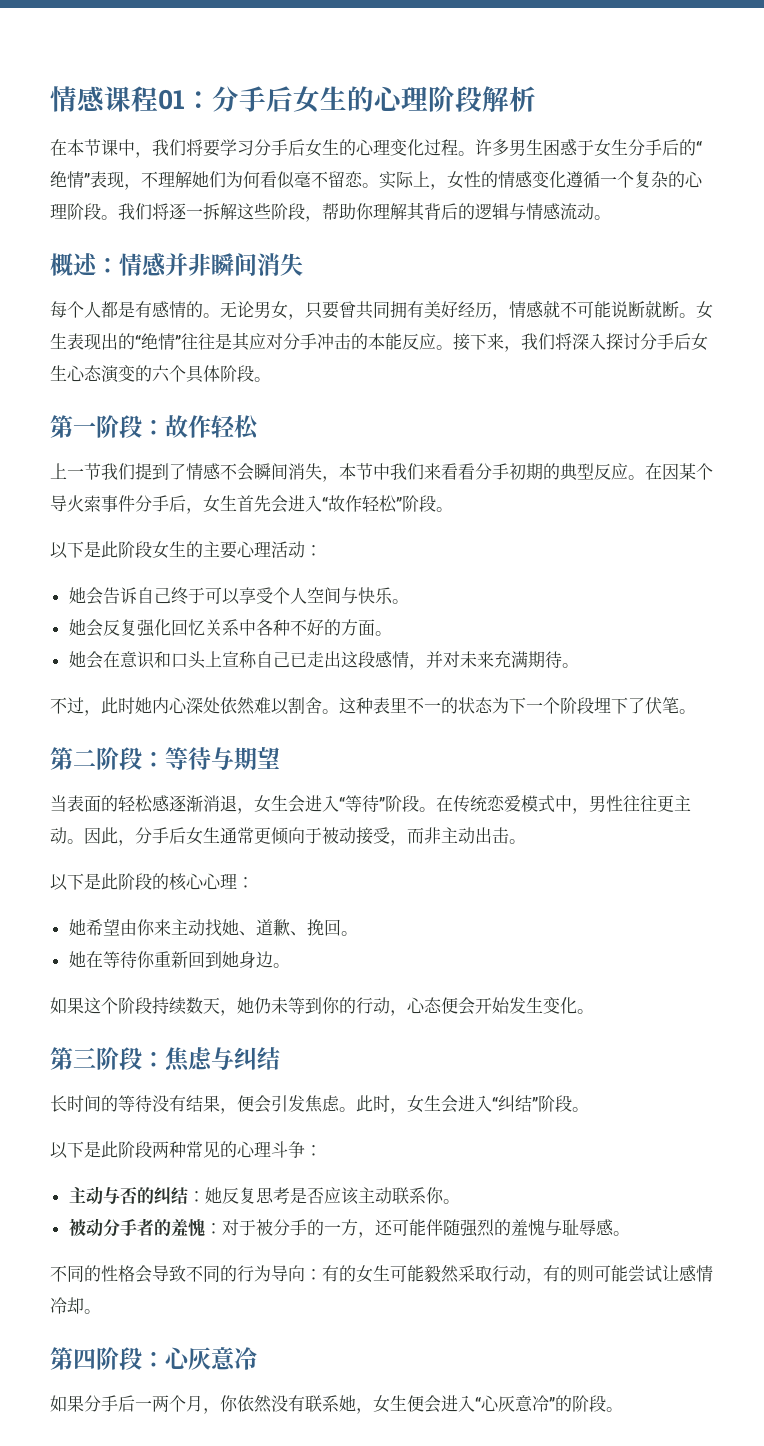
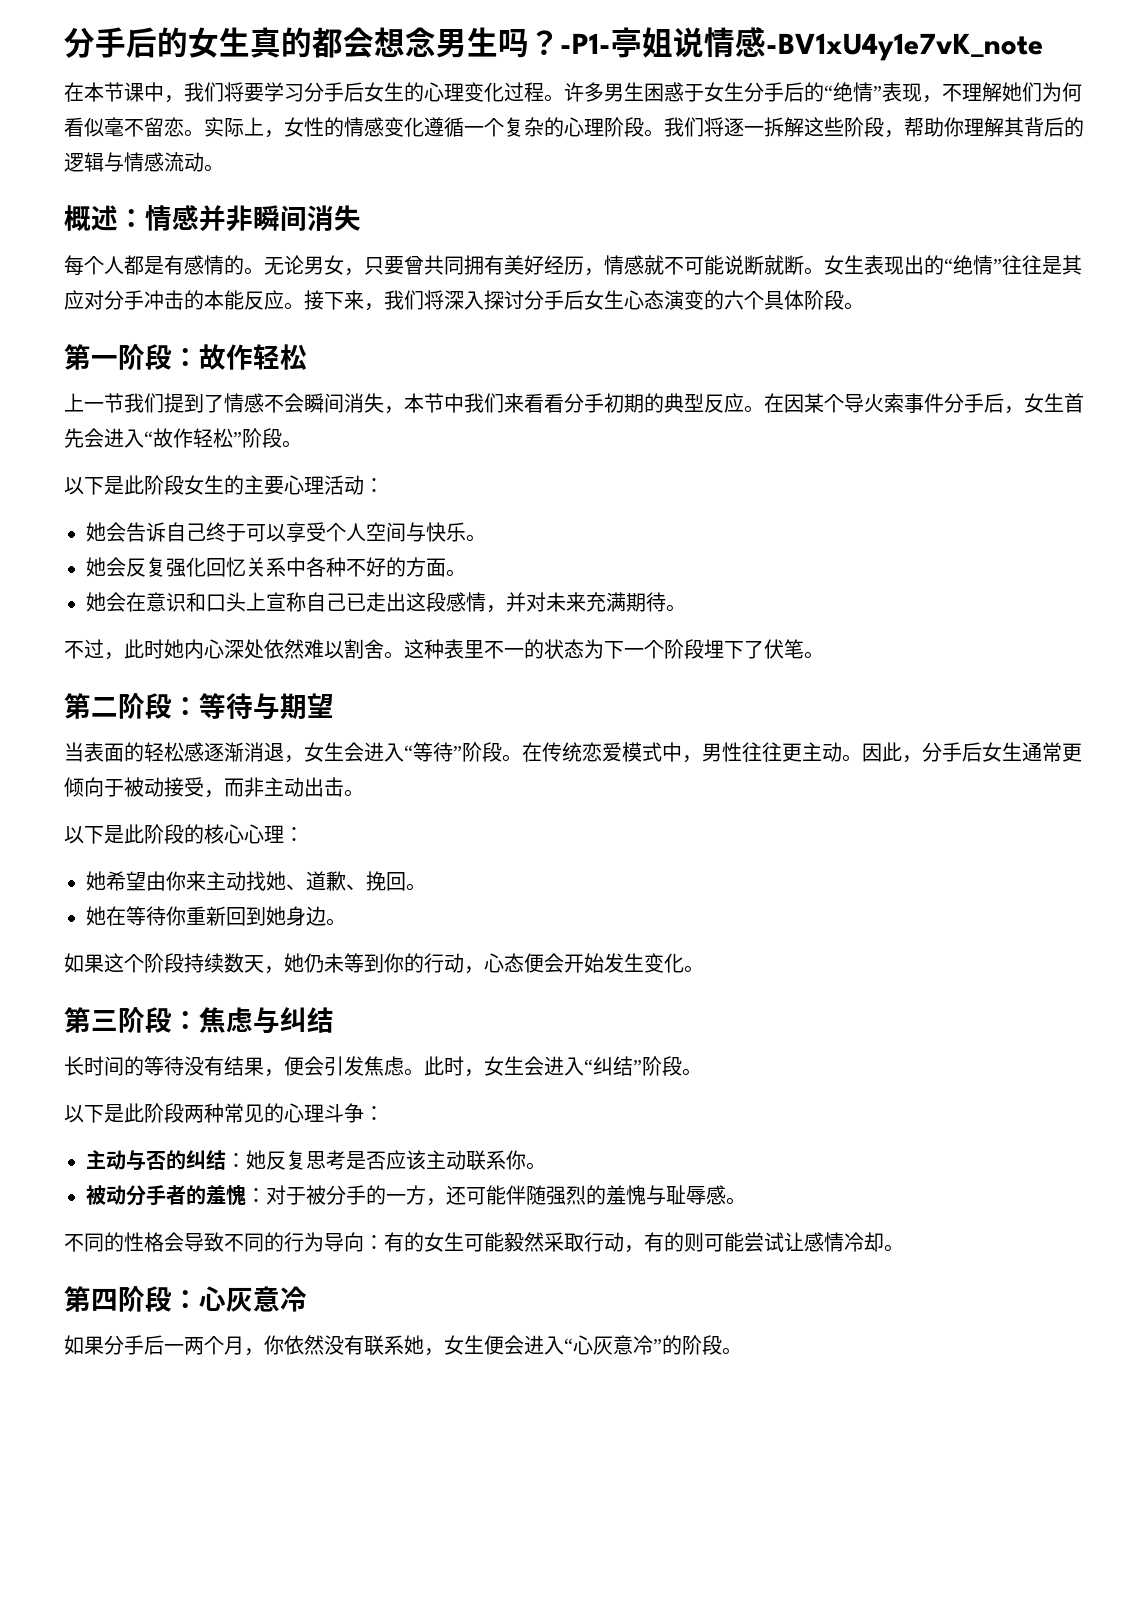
- 情感课程01：分手后女生的心理阶段解析
+ 分手后的女生真的都会想念男生吗？-P1-亭姐说情感-BV1xU4y1e7vK_note

